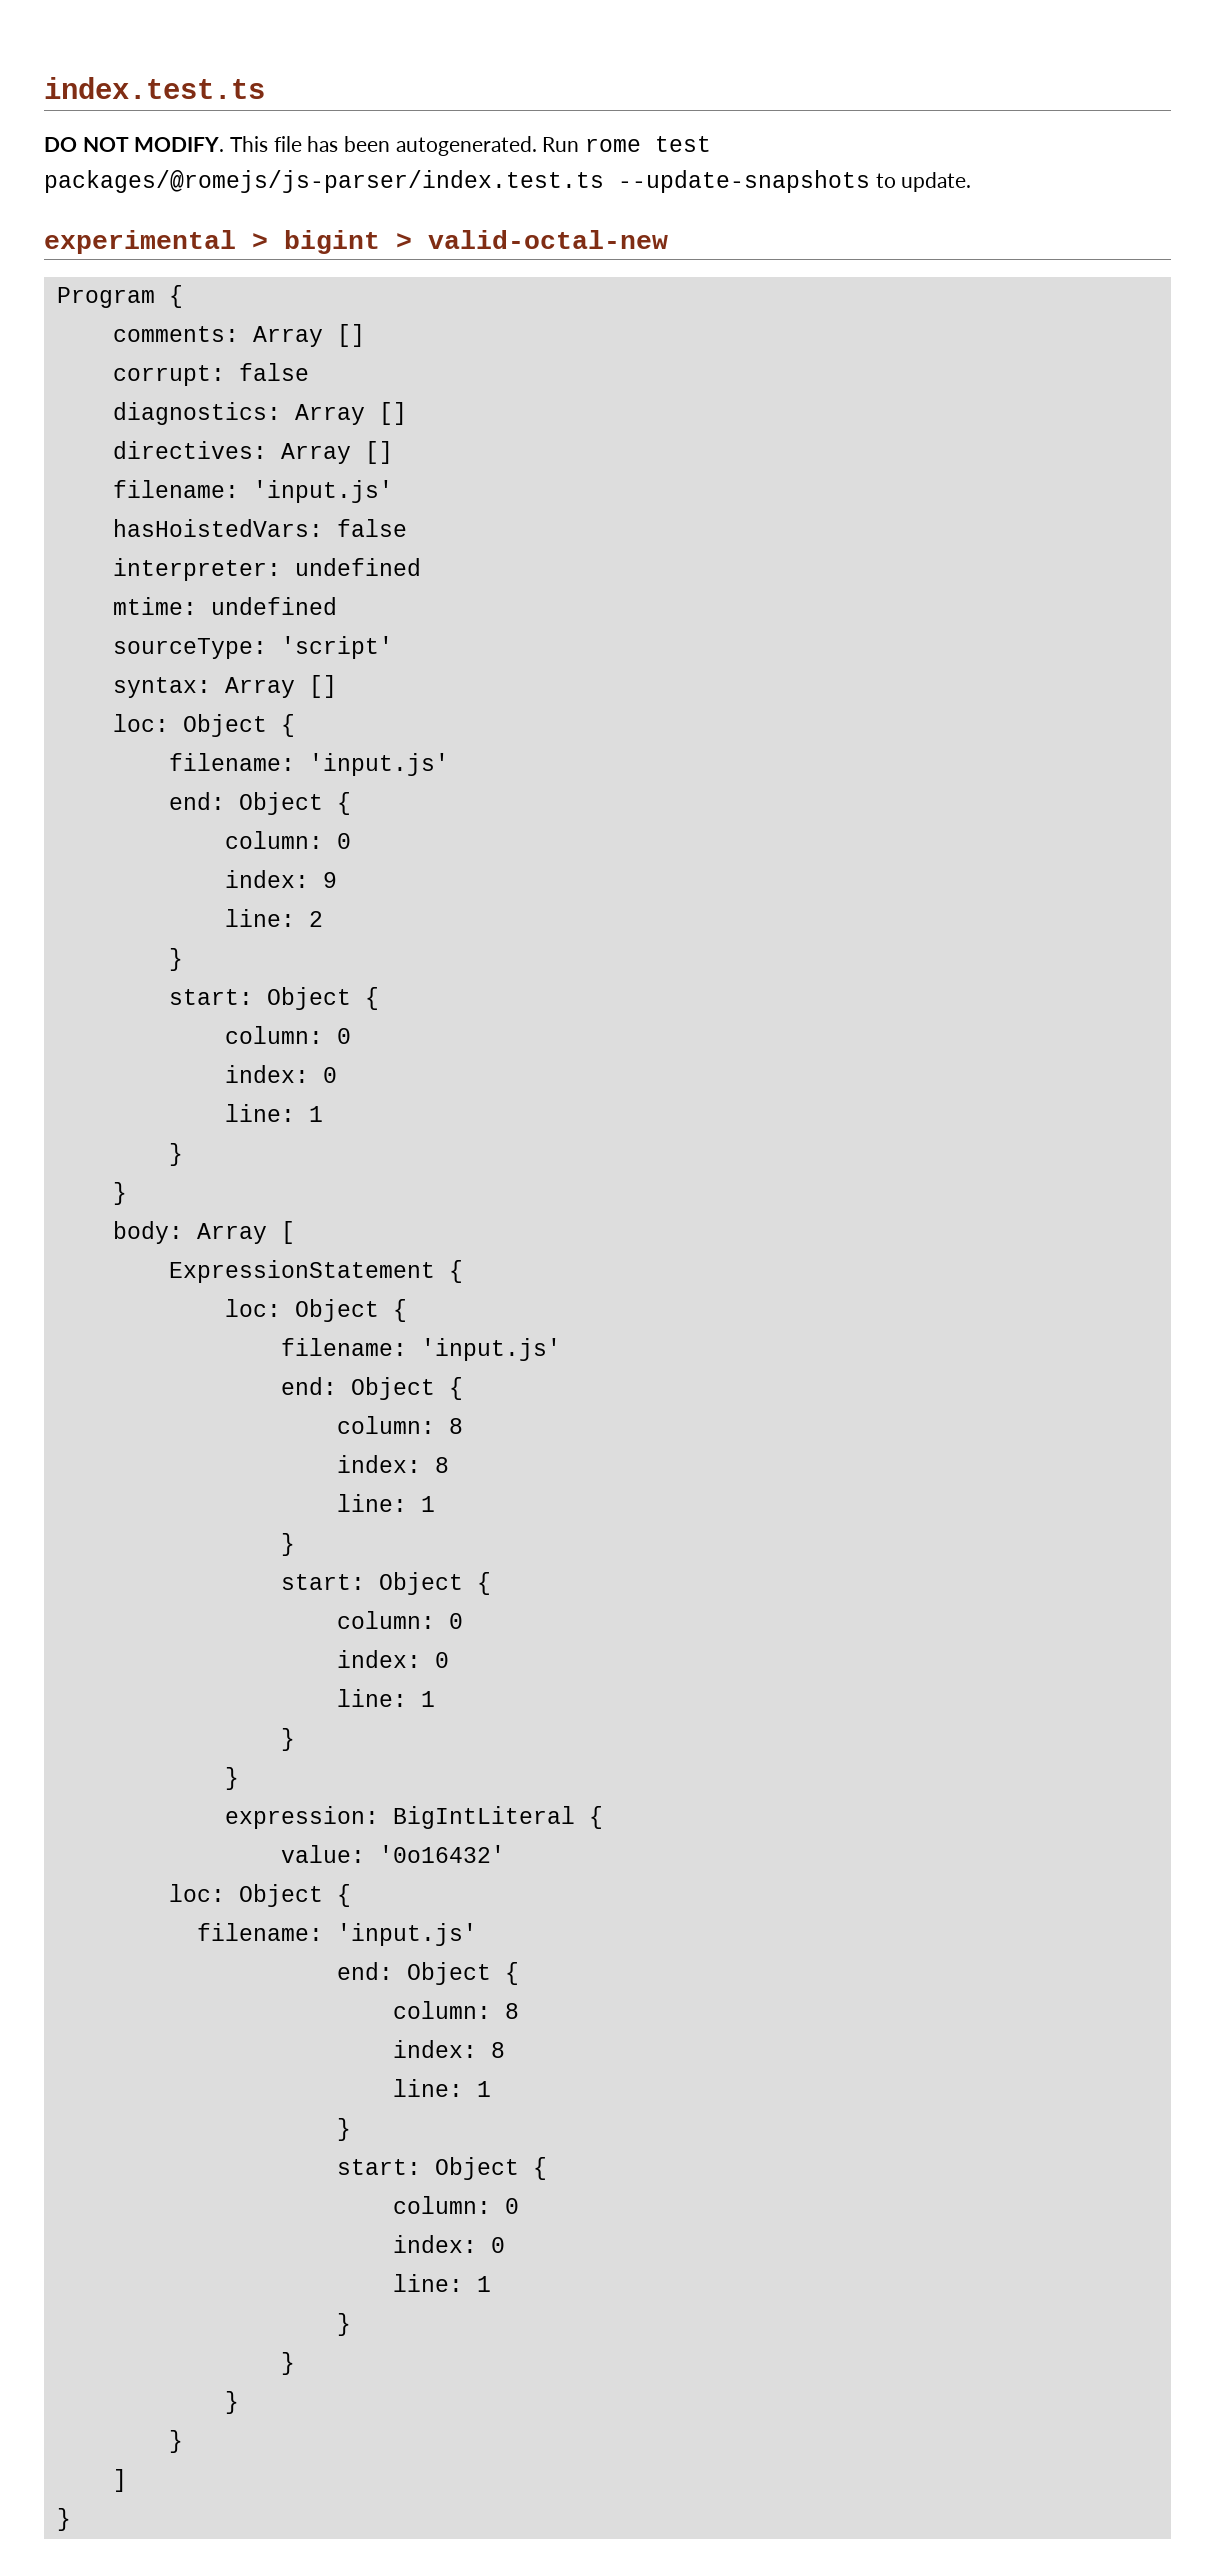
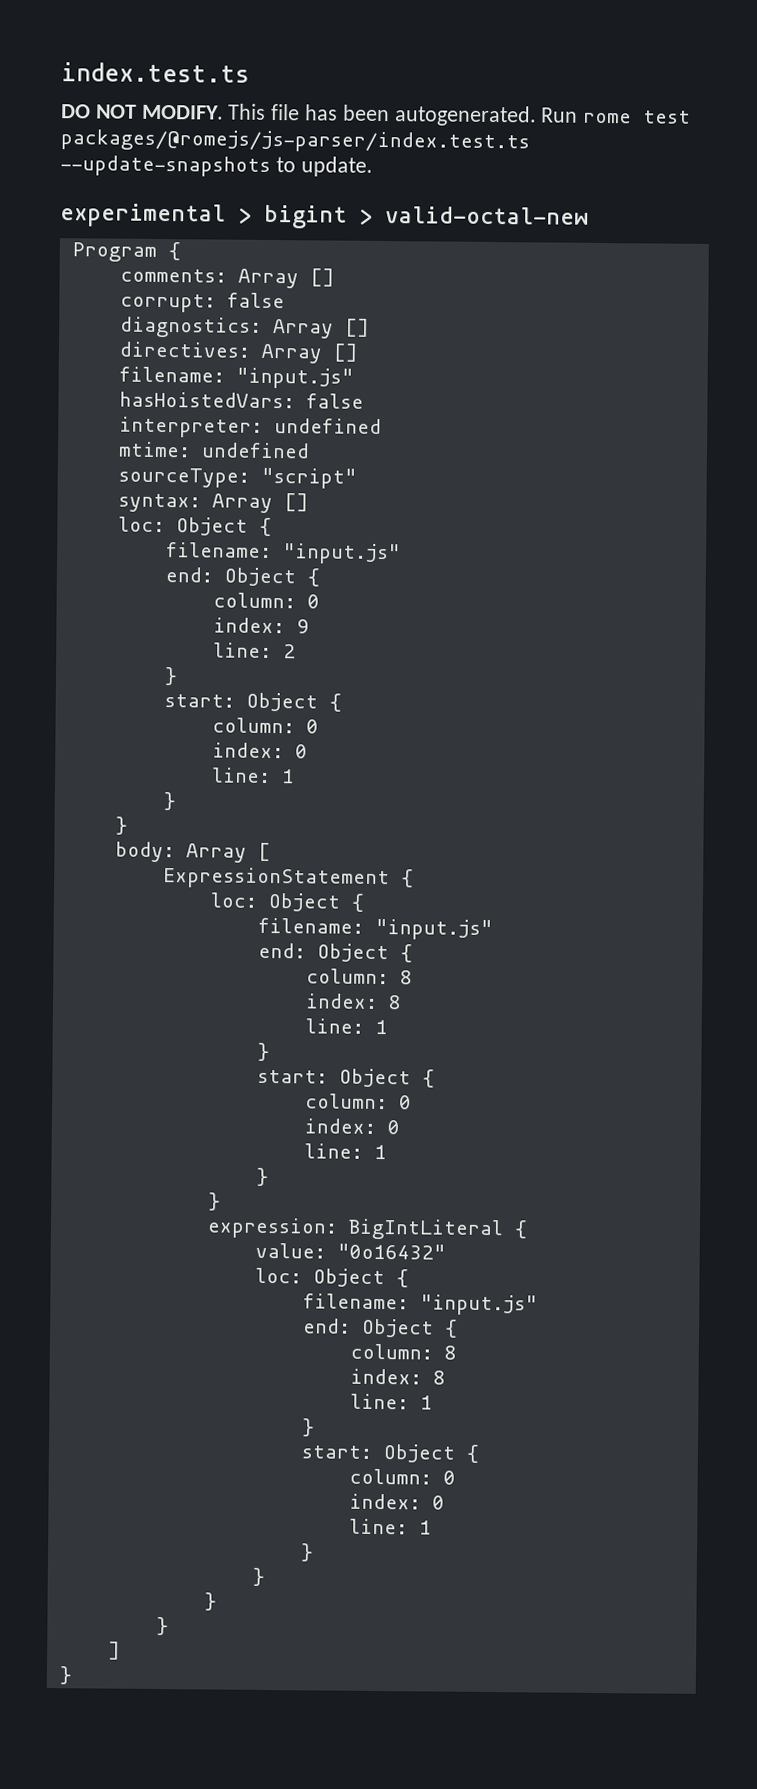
  directives: Array []
- filename: 'input.js'
+ filename: "input.js"
- sourceType: 'script'
+ sourceType: "script"
  syntax: Array []
  loc: Object {
- filename: 'input.js'
+ filename: "input.js"
  ExpressionStatement {
  loc: Object {
- filename: 'input.js'
+ filename: "input.js"
- value: '0o16432'
+ value: "0o16432"
  loc: Object {
- filename: 'input.js'
+ filename: "input.js"

